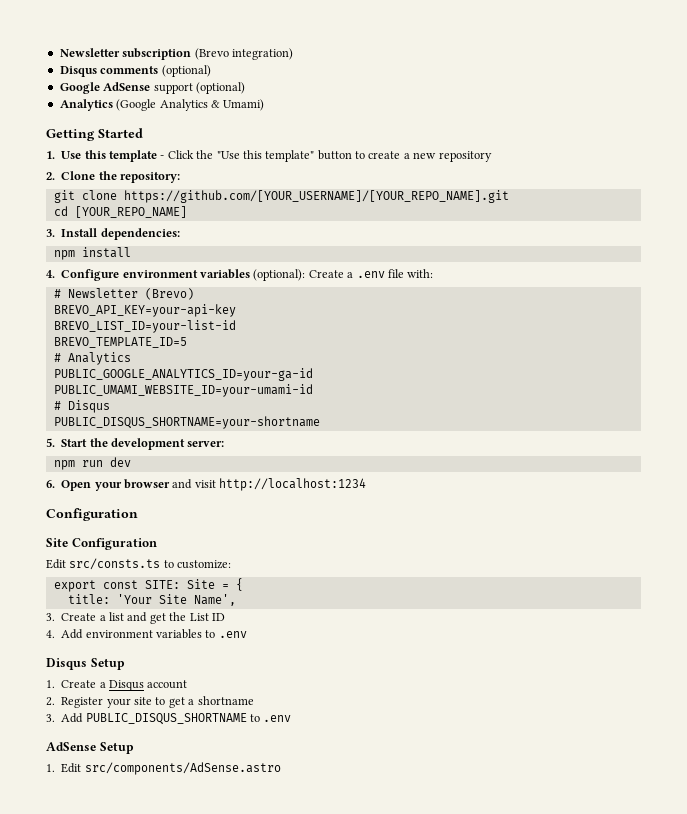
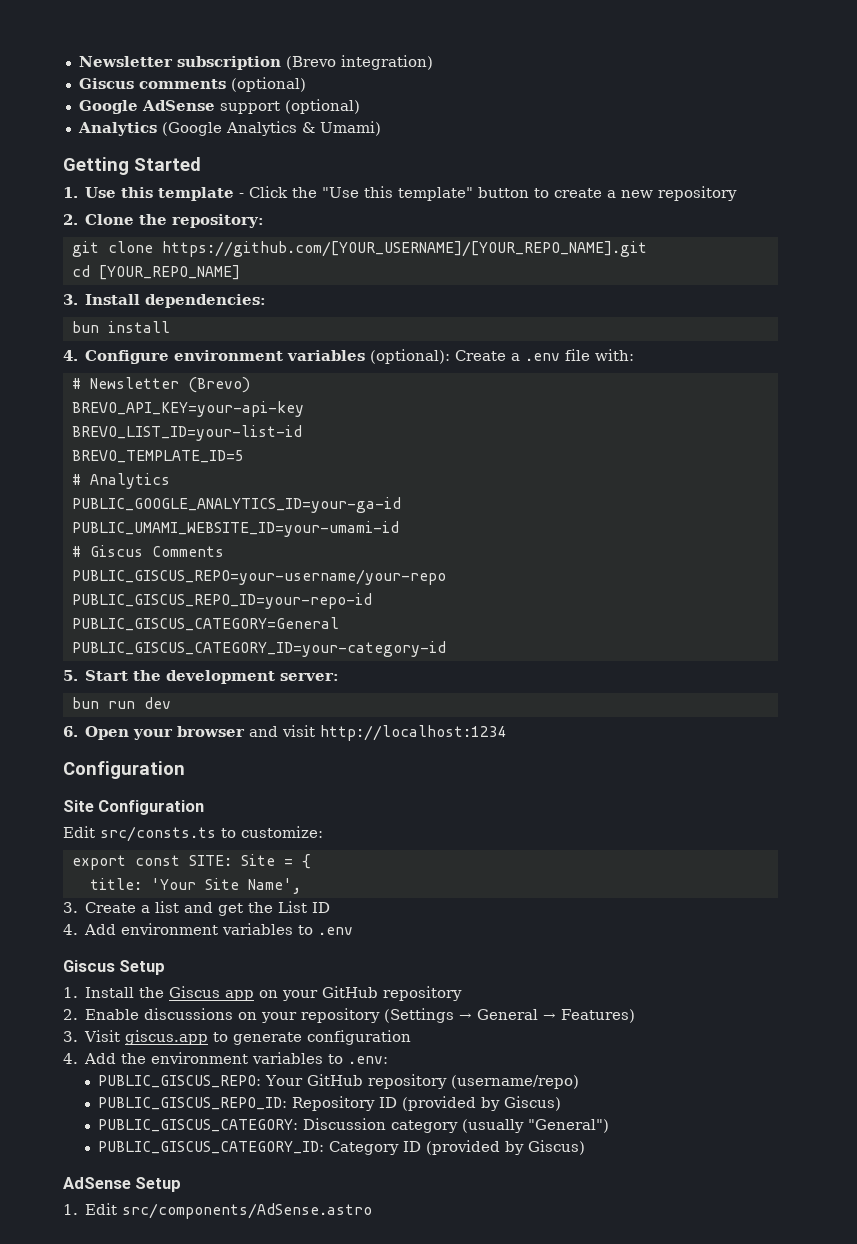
- Disqus comments (optional)
+ Giscus comments (optional)
- npm install
+ bun install
- # Disqus
- PUBLIC_DISQUS_SHORTNAME=your-shortname
+ # Giscus Comments
+ PUBLIC_GISCUS_REPO=your-username/your-repo
+ PUBLIC_GISCUS_REPO_ID=your-repo-id
+ PUBLIC_GISCUS_CATEGORY=General
+ PUBLIC_GISCUS_CATEGORY_ID=your-category-id
- npm run dev
+ bun run dev
- Disqus Setup
- 1. Create a Disqus account
- 2. Register your site to get a shortname
- 3. Add PUBLIC_DISQUS_SHORTNAME to .env
+ Giscus Setup
+ 1. Install the Giscus app on your GitHub repository
+ 2. Enable discussions on your repository (Settings → General → Features)
+ 3. Visit giscus.app to generate configuration
+ 4. Add the environment variables to .env:
+ PUBLIC_GISCUS_REPO: Your GitHub repository (username/repo)
+ PUBLIC_GISCUS_REPO_ID: Repository ID (provided by Giscus)
+ PUBLIC_GISCUS_CATEGORY: Discussion category (usually "General")
+ PUBLIC_GISCUS_CATEGORY_ID: Category ID (provided by Giscus)

